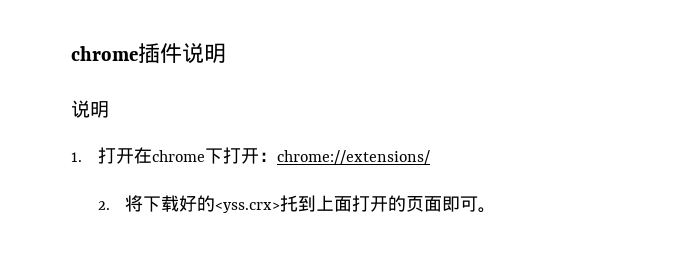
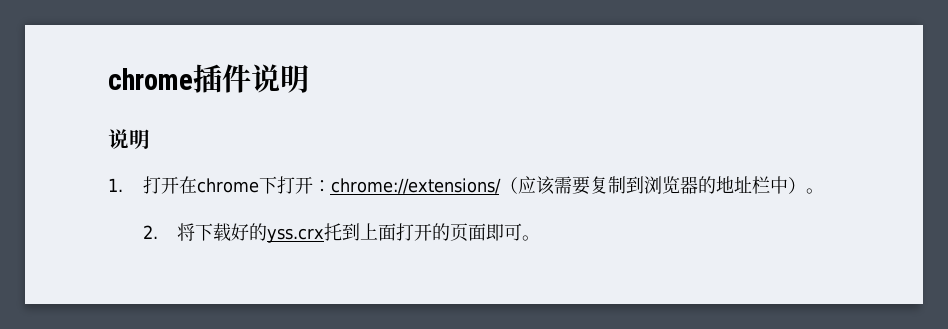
- 1.打开在chrome下打开：chrome://extensions/
+ 1.打开在chrome下打开：chrome://extensions/（应该需要复制到浏览器的地址栏中）。
- 2.将下载好的<yss.crx>托到上面打开的页面即可。
+ 2.将下载好的yss.crx托到上面打开的页面即可。

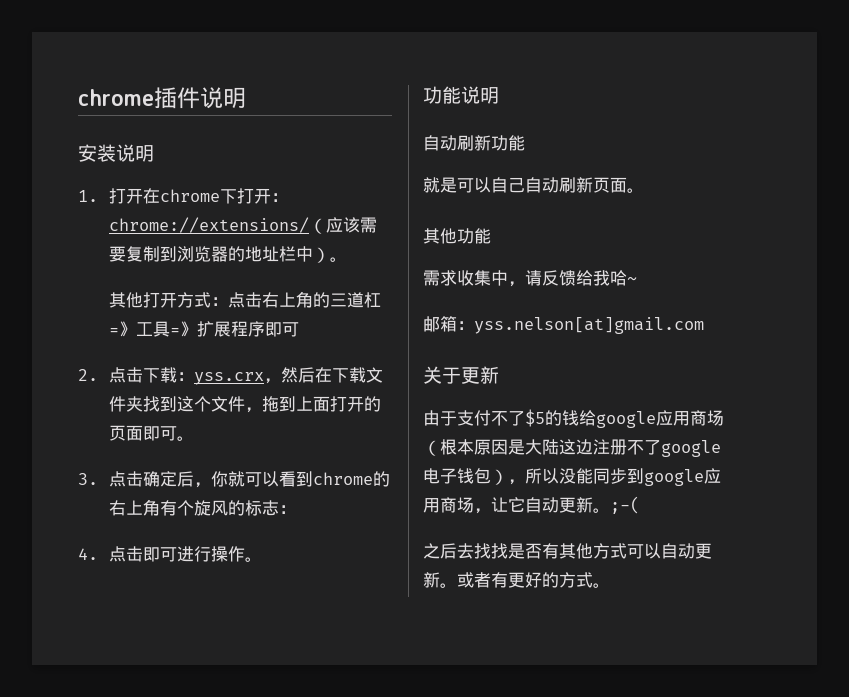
  chrome插件说明
- 说明
+ 安装说明
- 2.将下载好的yss.crx托到上面打开的页面即可。
+ 其他打开方式：点击右上角的三道杠=》工具=》扩展程序即可
+ 2.点击下载：yss.crx，然后在下载文件夹找到这个文件，拖到上面打开的页面即可。
+ 3.点击确定后，你就可以看到chrome的右上角有个旋风的标志：
+ 4.点击即可进行操作。
+ 功能说明
+ 自动刷新功能
+ 就是可以自己自动刷新页面。
+ 其他功能
+ 需求收集中，请反馈给我哈~
+ 邮箱：yss.nelson[at]gmail.com
+ 关于更新
+ 由于支付不了$5的钱给google应用商场（根本原因是大陆这边注册不了google电子钱包），所以没能同步到google应用商场，让它自动更新。;-(
+ 之后去找找是否有其他方式可以自动更新。或者有更好的方式。

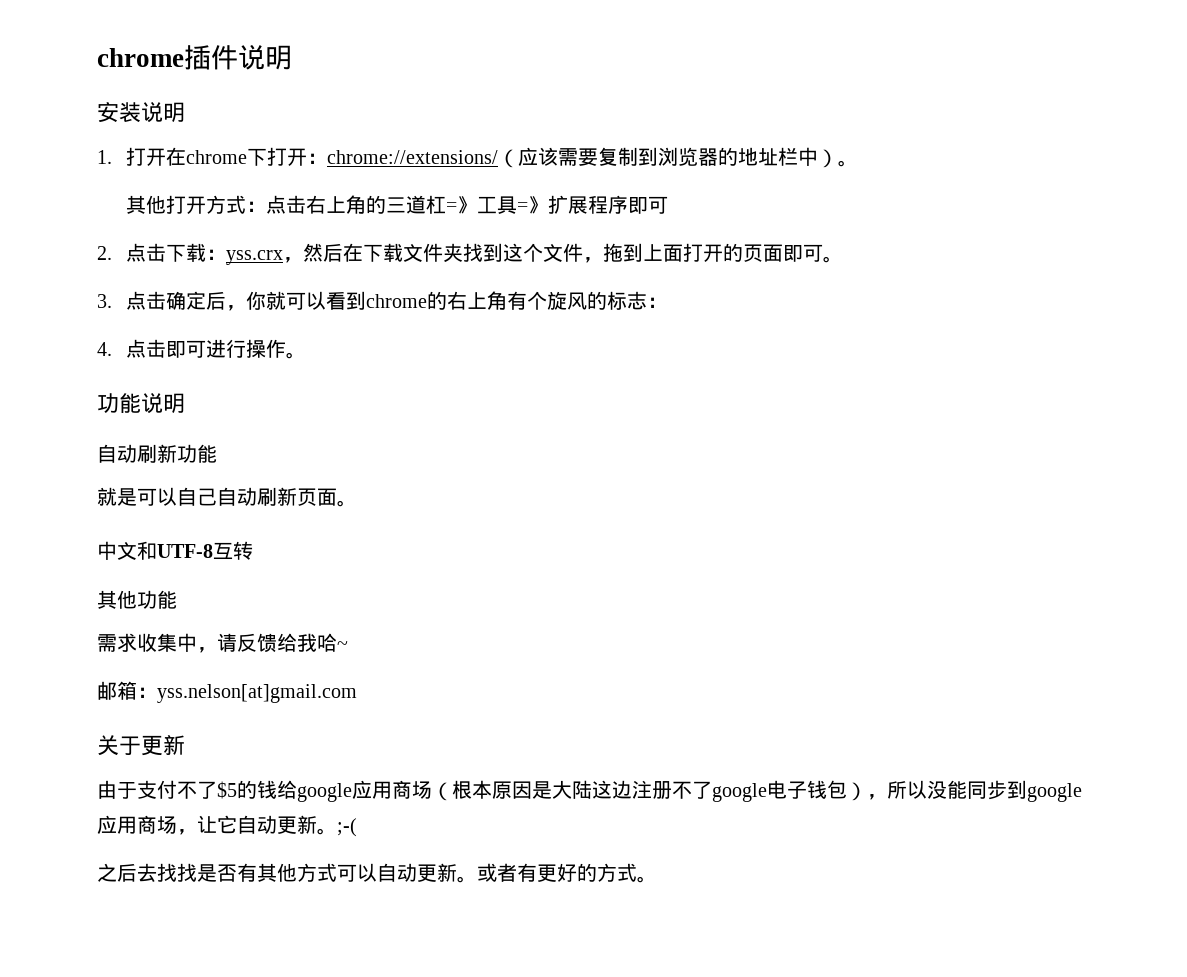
+ 中文和UTF-8互转

